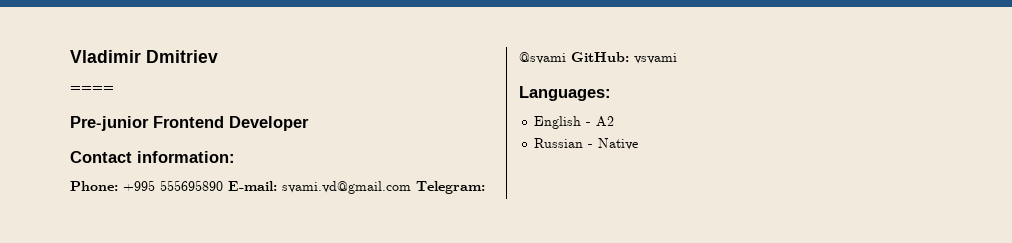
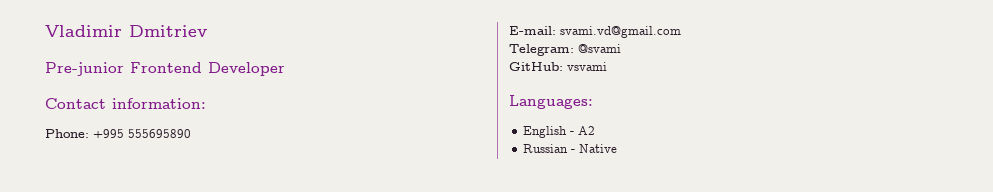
- ====
- Phone: +995 555695890 E-mail: svami.vd@gmail.com Telegram: @svami GitHub: vsvami
+ Phone: +995 555695890
+ E-mail: svami.vd@gmail.com
+ Telegram: @svami
+ GitHub: vsvami

